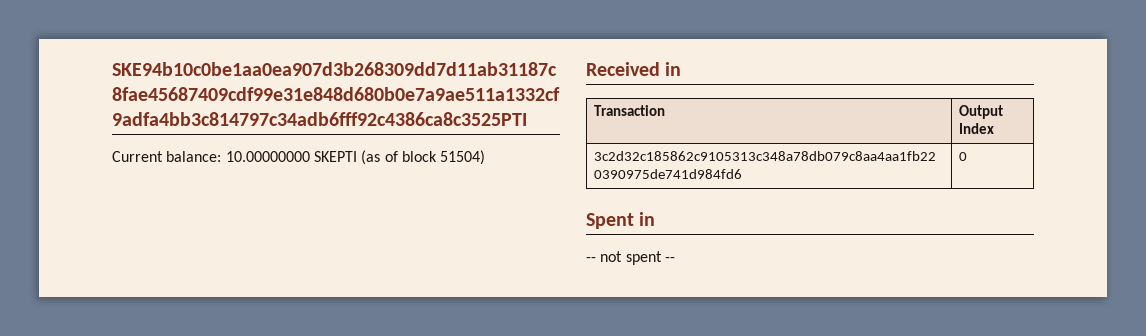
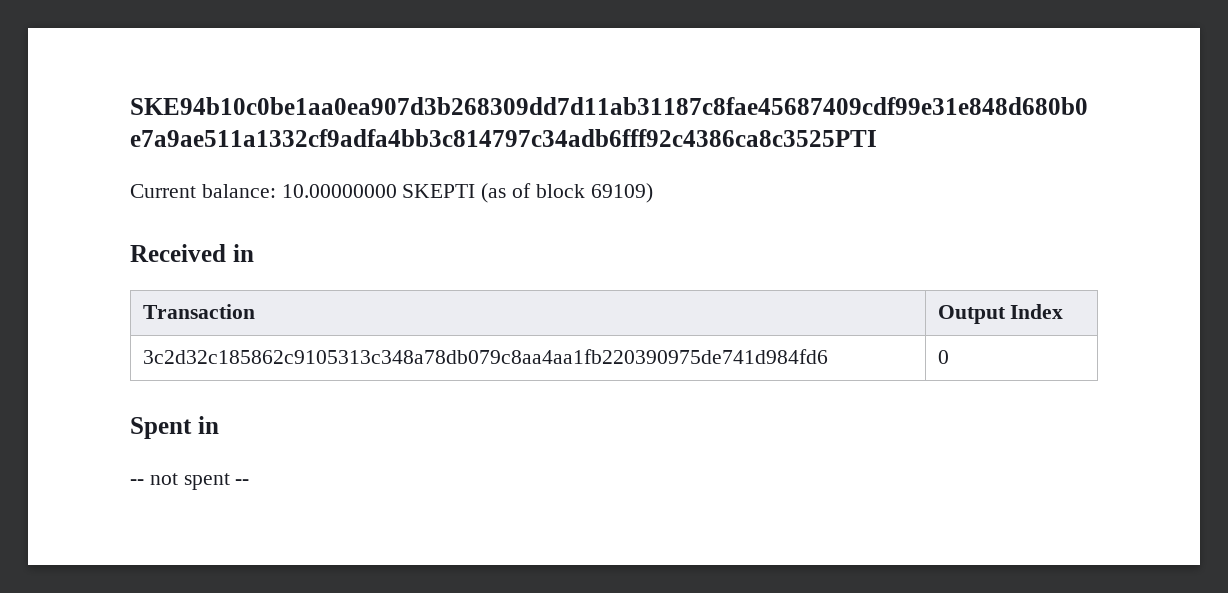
- Current balance: 10.00000000 SKEPTI (as of block 51504)
+ Current balance: 10.00000000 SKEPTI (as of block 69109)

